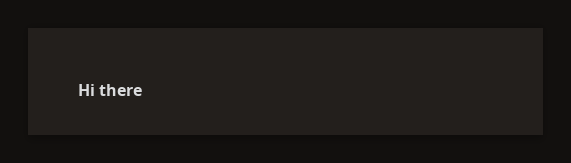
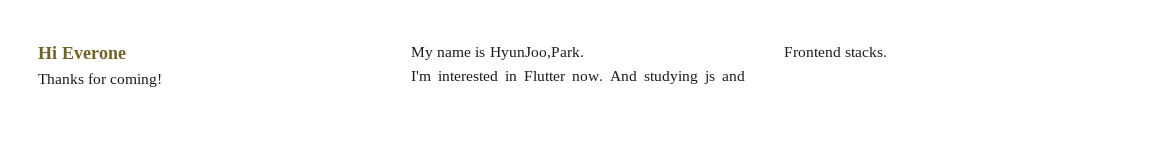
- Hi there
+ Hi Everone
+ Thanks for coming!
+ My name is HyunJoo,Park.
+ I'm interested in Flutter now. And studying js and Frontend stacks.

